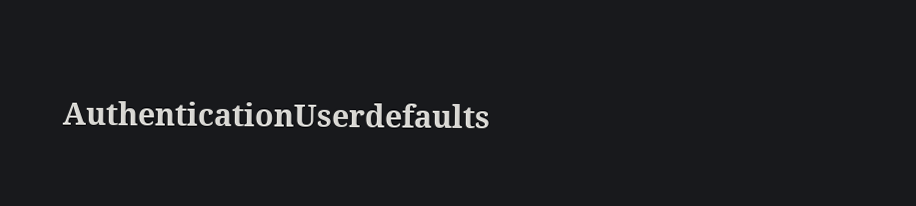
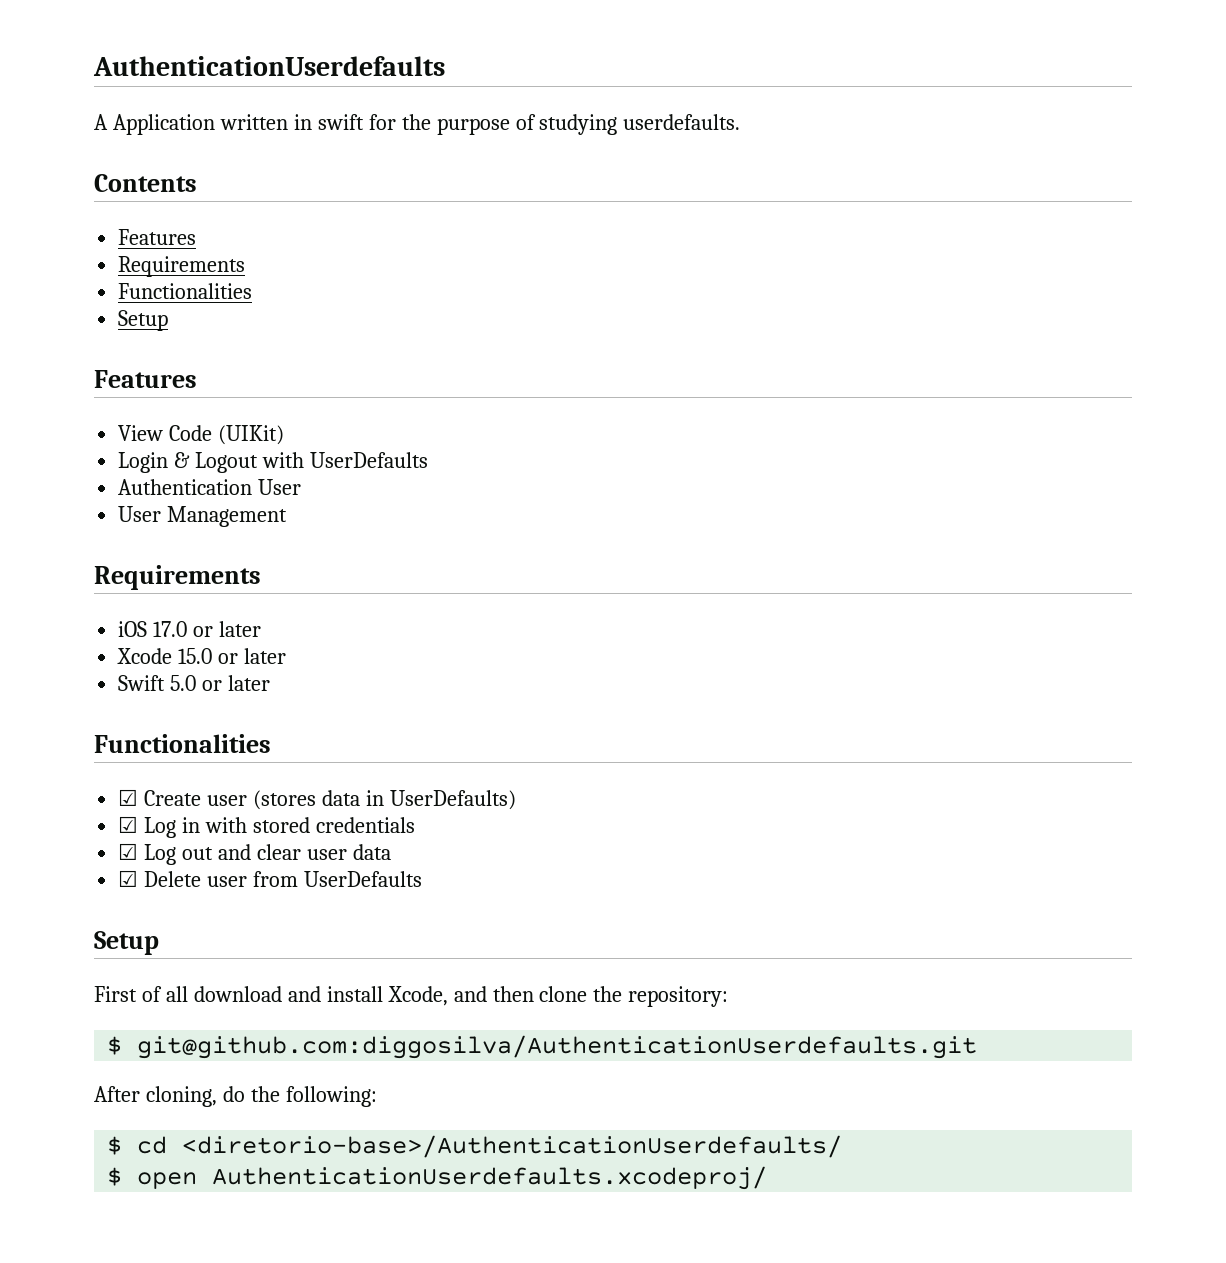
+ A Application written in swift for the purpose of studying userdefaults.
+ Contents
+ Features
+ Requirements
+ Functionalities
+ Setup
+ Features
+ View Code (UIKit)
+ Login & Logout with UserDefaults
+ Authentication User
+ User Management
+ Requirements
+ iOS 17.0 or later
+ Xcode 15.0 or later
+ Swift 5.0 or later
+ Functionalities
+ ☑ Create user (stores data in UserDefaults)
+ ☑ Log in with stored credentials
+ ☑ Log out and clear user data
+ ☑ Delete user from UserDefaults
+ Setup
+ First of all download and install Xcode, and then clone the repository:
+ $ git@github.com:diggosilva/AuthenticationUserdefaults.git
+ After cloning, do the following:
+ $ cd <diretorio-base>/AuthenticationUserdefaults/
+ $ open AuthenticationUserdefaults.xcodeproj/

